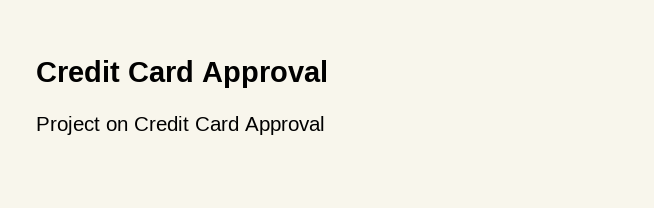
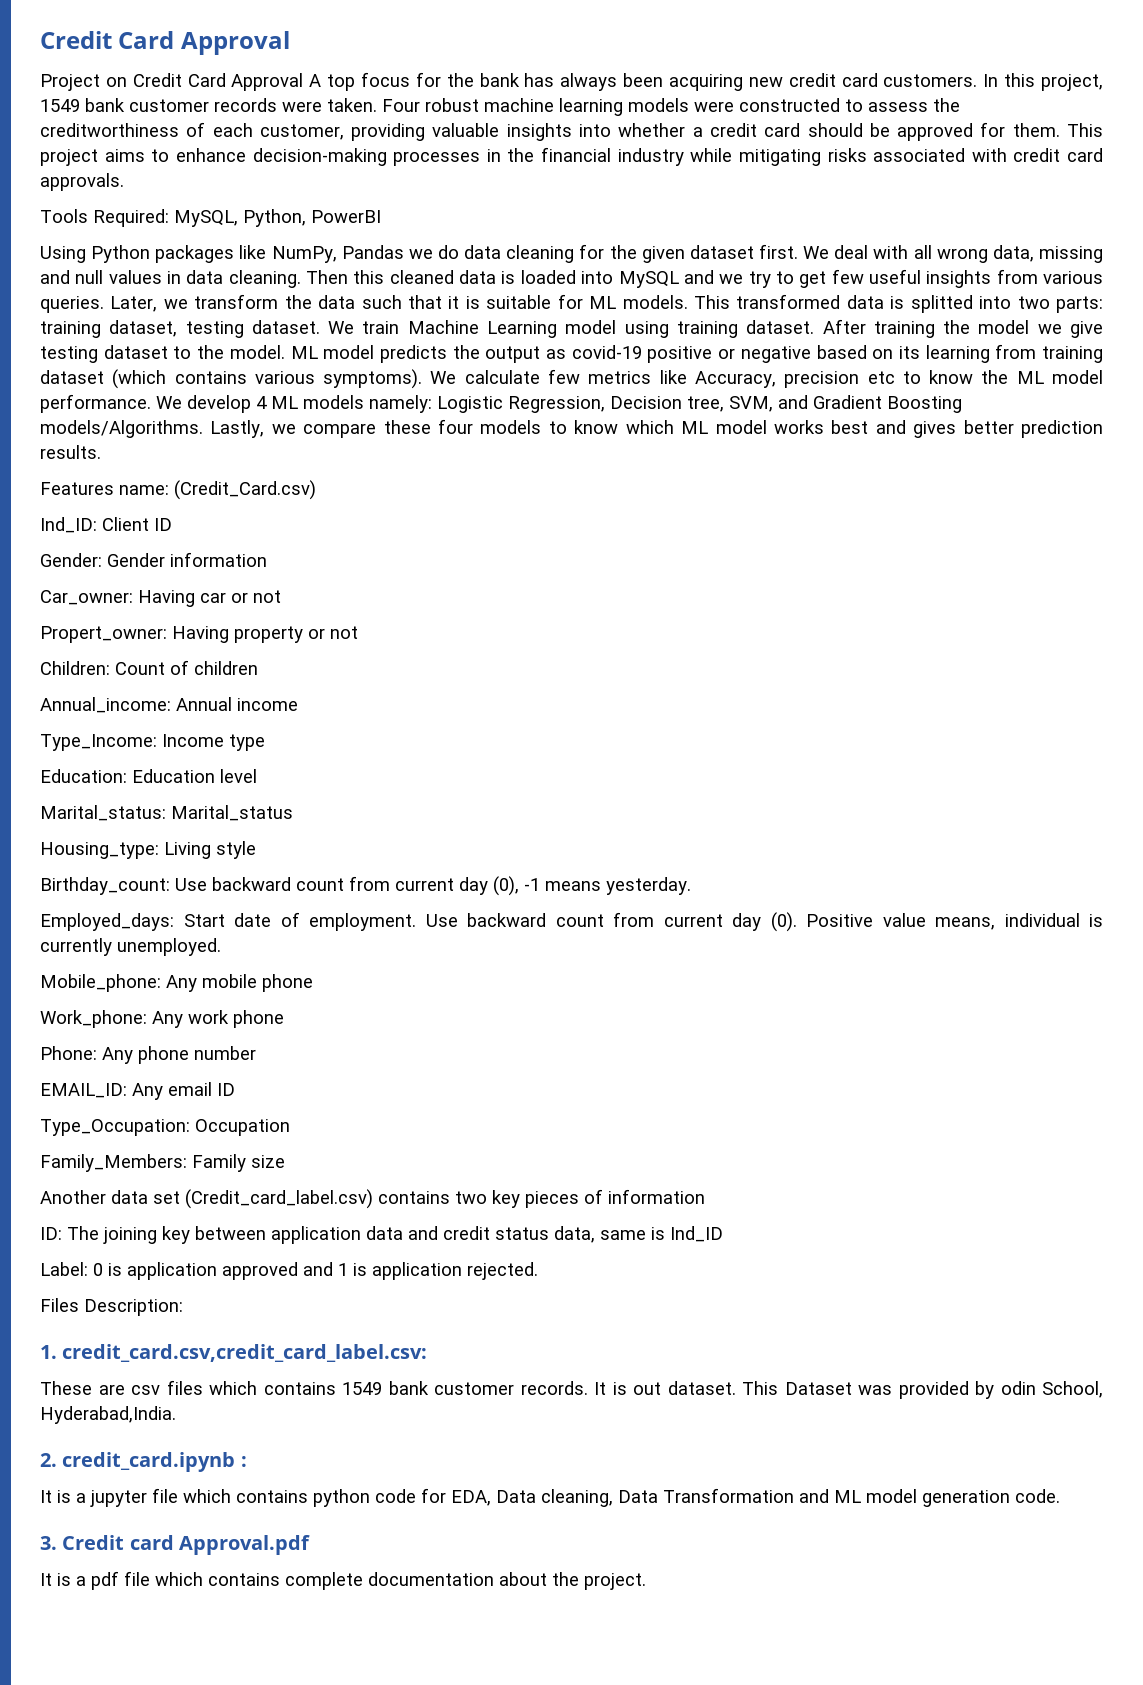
- Project on Credit Card Approval
+ Project on Credit Card Approval A top focus for the bank has always been acquiring new credit card customers. In this project, 1549 bank customer records were taken. Four robust machine learning models were constructed to assess the creditworthiness of each customer, providing valuable insights into whether a credit card should be approved for them. This project aims to enhance decision-making processes in the financial industry while mitigating risks associated with credit card approvals.
+ Tools Required: MySQL, Python, PowerBI
+ Using Python packages like NumPy, Pandas we do data cleaning for the given dataset first. We deal with all wrong data, missing and null values in data cleaning. Then this cleaned data is loaded into MySQL and we try to get few useful insights from various queries. Later, we transform the data such that it is suitable for ML models. This transformed data is splitted into two parts: training dataset, testing dataset. We train Machine Learning model using training dataset. After training the model we give testing dataset to the model. ML model predicts the output as covid-19 positive or negative based on its learning from training dataset (which contains various symptoms). We calculate few metrics like Accuracy, precision etc to know the ML model performance. We develop 4 ML models namely: Logistic Regression, Decision tree, SVM, and Gradient Boosting models/Algorithms. Lastly, we compare these four models to know which ML model works best and gives better prediction results.
+ Features name: (Credit_Card.csv)
+ Ind_ID: Client ID
+ Gender: Gender information
+ Car_owner: Having car or not
+ Propert_owner: Having property or not
+ Children: Count of children
+ Annual_income: Annual income
+ Type_Income: Income type
+ Education: Education level
+ Marital_status: Marital_status
+ Housing_type: Living style
+ Birthday_count: Use backward count from current day (0), -1 means yesterday.
+ Employed_days: Start date of employment. Use backward count from current day (0). Positive value means, individual is currently unemployed.
+ Mobile_phone: Any mobile phone
+ Work_phone: Any work phone
+ Phone: Any phone number
+ EMAIL_ID: Any email ID
+ Type_Occupation: Occupation
+ Family_Members: Family size
+ Another data set (Credit_card_label.csv) contains two key pieces of information
+ ID: The joining key between application data and credit status data, same is Ind_ID
+ Label: 0 is application approved and 1 is application rejected.
+ Files Description:
+ 1. credit_card.csv,credit_card_label.csv:
+ These are csv files which contains 1549 bank customer records. It is out dataset. This Dataset was provided by odin School, Hyderabad,India.
+ 2. credit_card.ipynb :
+ It is a jupyter file which contains python code for EDA, Data cleaning, Data Transformation and ML model generation code.
+ 3. Credit card Approval.pdf
+ It is a pdf file which contains complete documentation about the project.

